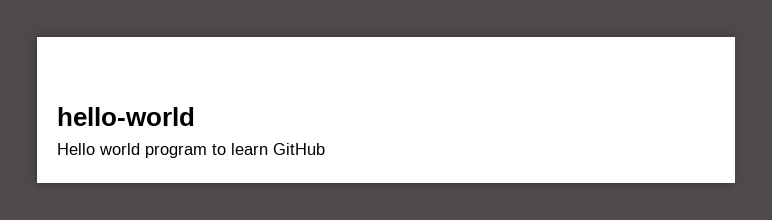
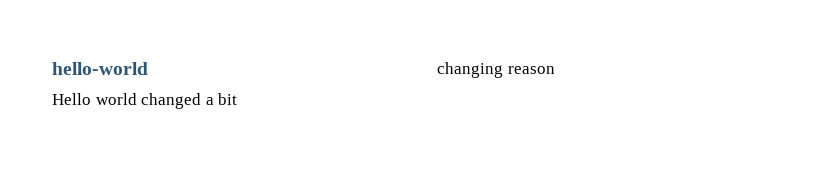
- Hello world program to learn GitHub
+ Hello world changed a bit
+ changing reason

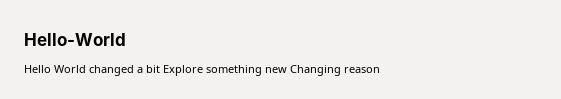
- hello-world
+ Hello-World
- Hello world changed a bit
- changing reason
+ Hello World changed a bit Explore something new Changing reason

